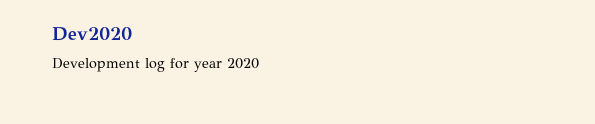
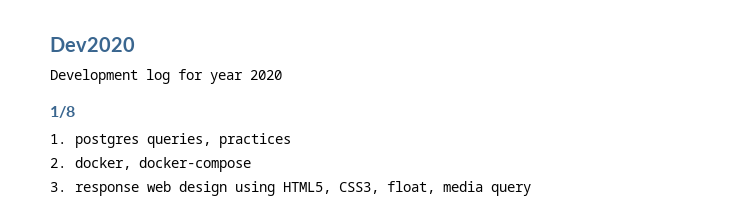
+ 1/8
+ 1. postgres queries, practices
+ 2. docker, docker-compose
+ 3. response web design using HTML5, CSS3, float, media query

